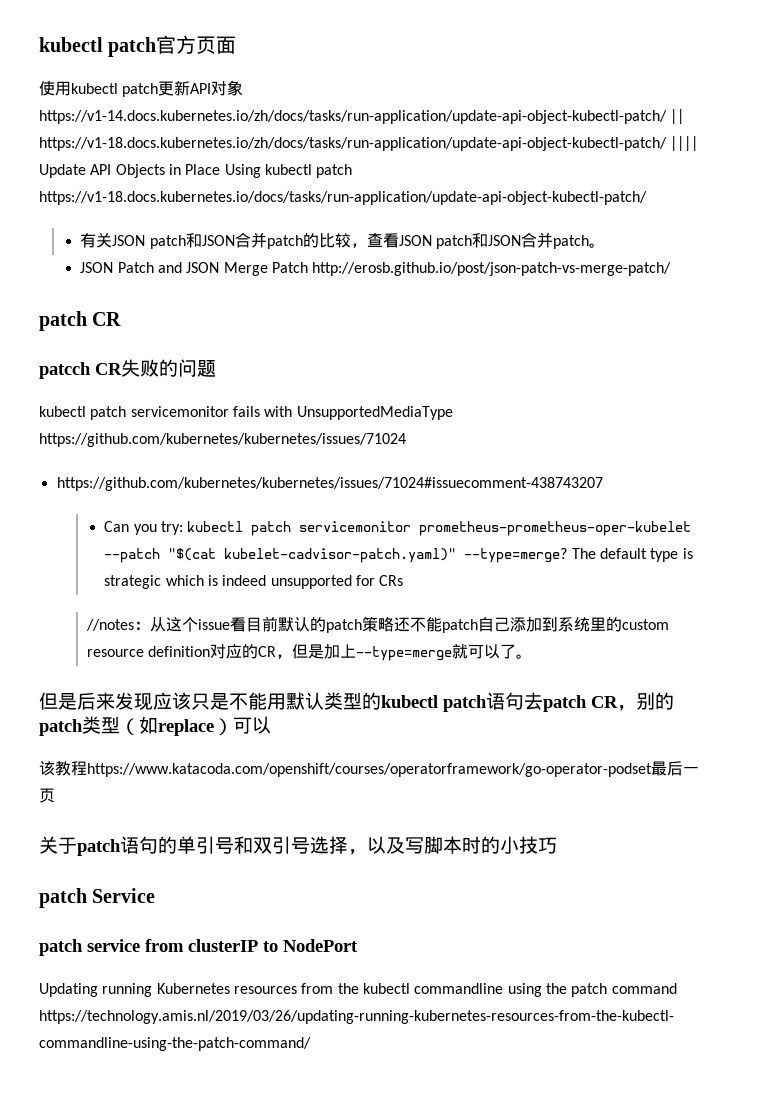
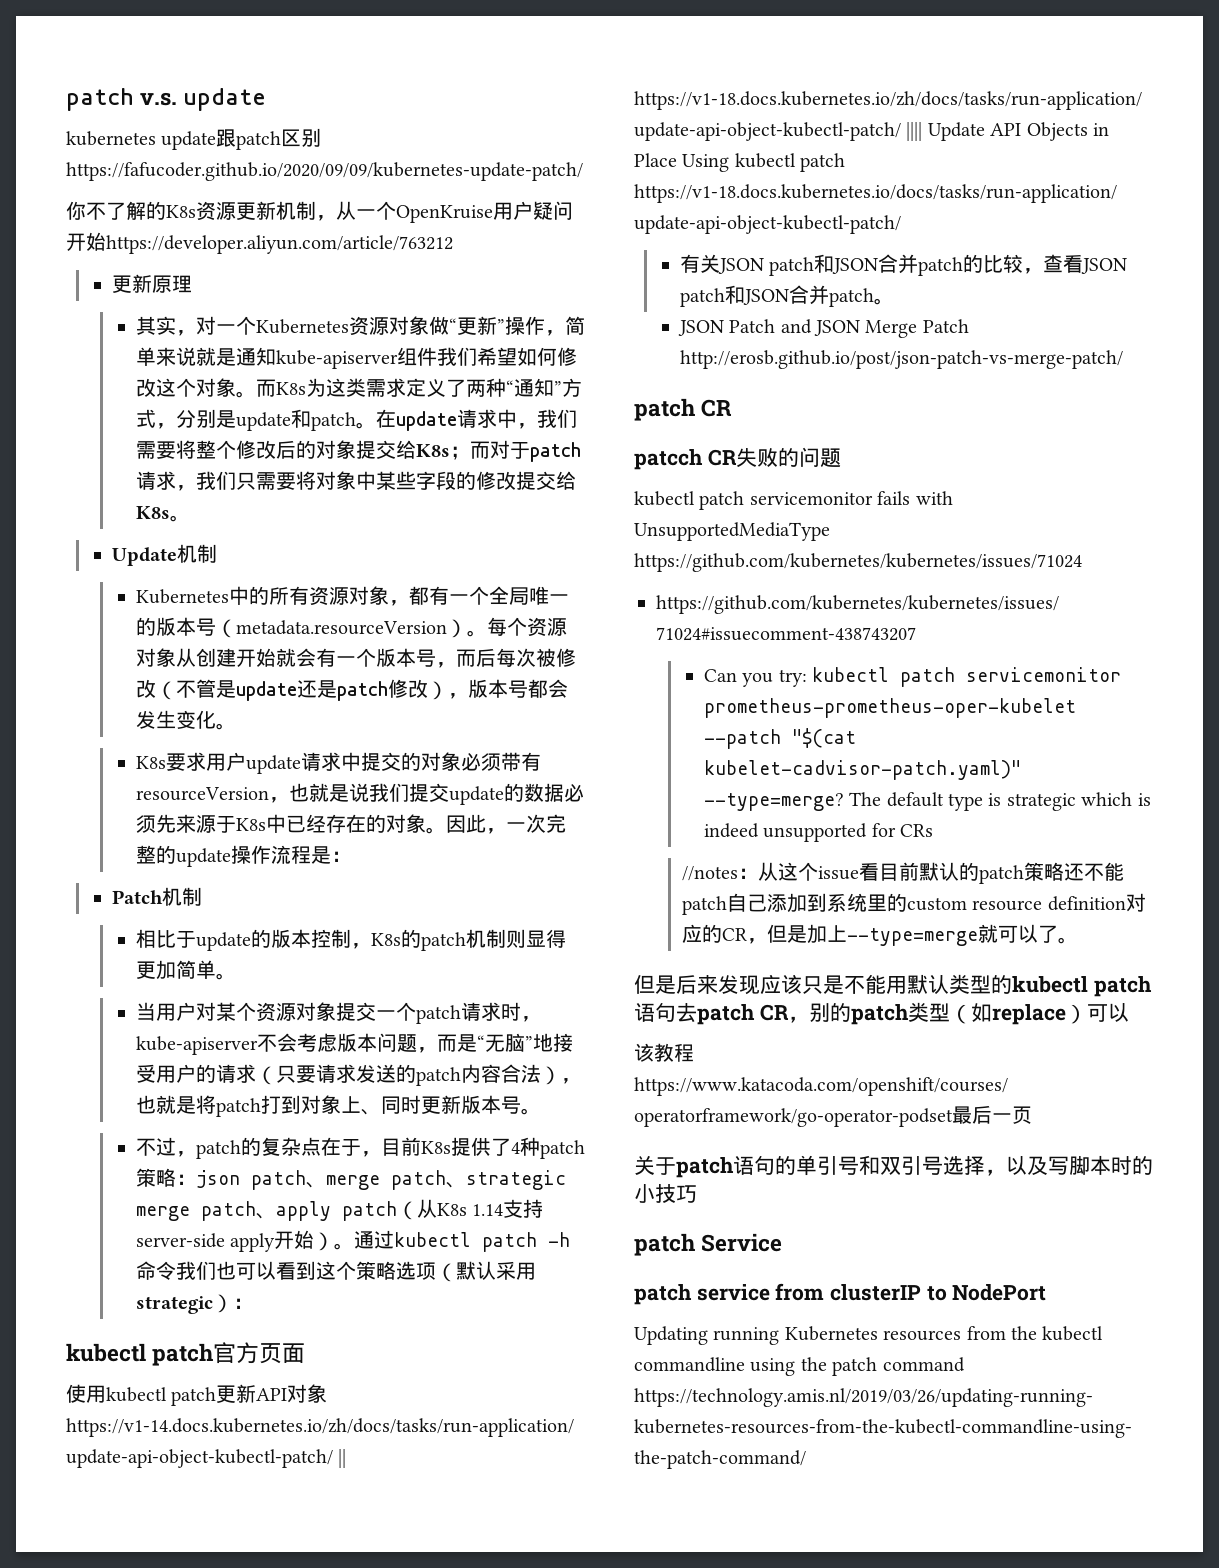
+ patch v.s. update
+ kubernetes update跟patch区别https://fafucoder.github.io/2020/09/09/kubernetes-update-patch/
+ 你不了解的K8s资源更新机制，从一个OpenKruise用户疑问开始https://developer.aliyun.com/article/763212
+ 更新原理
+ 其实，对一个Kubernetes资源对象做“更新”操作，简单来说就是通知kube-apiserver组件我们希望如何修改这个对象。而K8s为这类需求定义了两种“通知”方式，分别是update和patch。在update请求中，我们需要将整个修改后的对象提交给K8s；而对于patch请求，我们只需要将对象中某些字段的修改提交给K8s。
+ Update机制
+ Kubernetes中的所有资源对象，都有一个全局唯一的版本号（metadata.resourceVersion）。每个资源对象从创建开始就会有一个版本号，而后每次被修改（不管是update还是patch修改），版本号都会发生变化。
+ K8s要求用户update请求中提交的对象必须带有resourceVersion，也就是说我们提交update的数据必须先来源于K8s中已经存在的对象。因此，一次完整的update操作流程是：
+ Patch机制
+ 相比于update的版本控制，K8s的patch机制则显得更加简单。
+ 当用户对某个资源对象提交一个patch请求时，kube-apiserver不会考虑版本问题，而是“无脑”地接受用户的请求（只要请求发送的patch内容合法），也就是将patch打到对象上、同时更新版本号。
+ 不过，patch的复杂点在于，目前K8s提供了4种patch策略：json patch、merge patch、strategic merge patch、apply patch（从K8s 1.14支持server-side apply开始）。通过kubectl patch -h命令我们也可以看到这个策略选项（默认采用strategic）：

